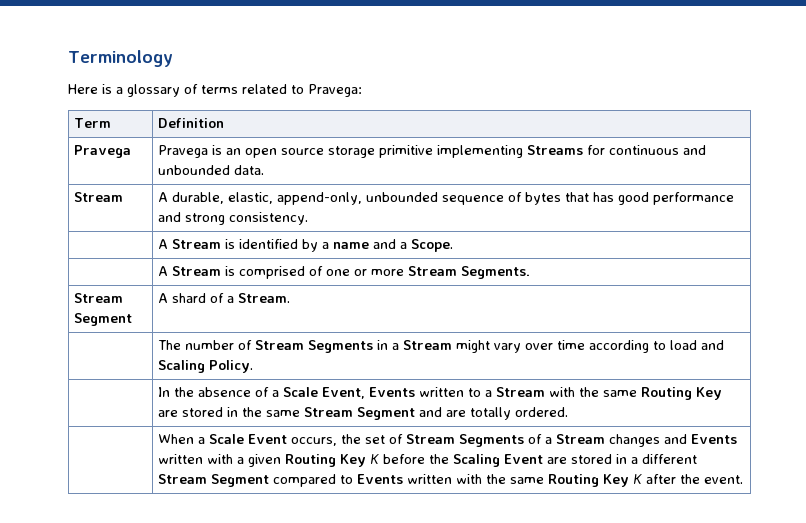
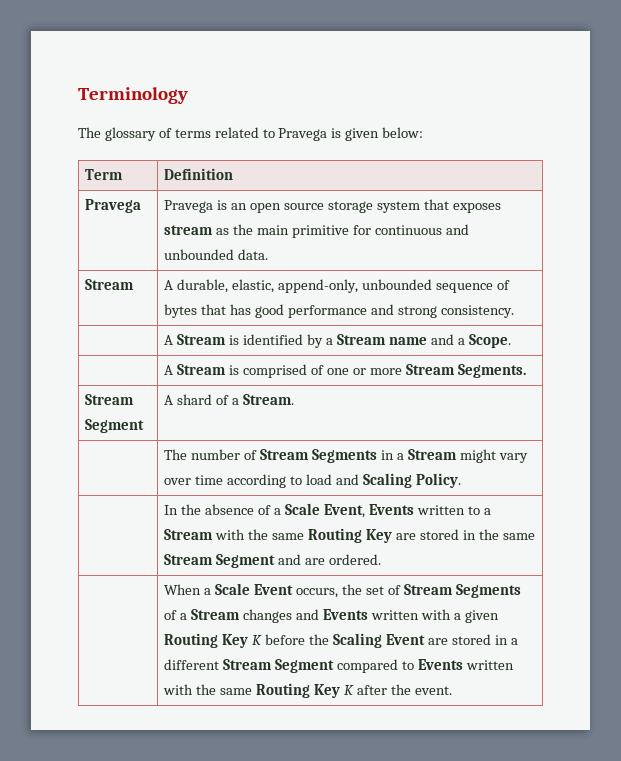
- Here is a glossary of terms related to Pravega:
+ The glossary of terms related to Pravega is given below:
- Pravega | Pravega is an open source storage primitive implementing Streams for continuous and unbounded data.
+ Pravega | Pravega is an open source storage system that exposes stream as the main primitive for continuous and unbounded data.
- | A Stream is identified by a name and a Scope.
+ | A Stream is identified by a Stream name and a Scope.
- | In the absence of a Scale Event, Events written to a Stream with the same Routing Key are stored in the same Stream Segment and are totally ordered.
+ | In the absence of a Scale Event, Events written to a Stream with the same Routing Key are stored in the same Stream Segment and are ordered.

